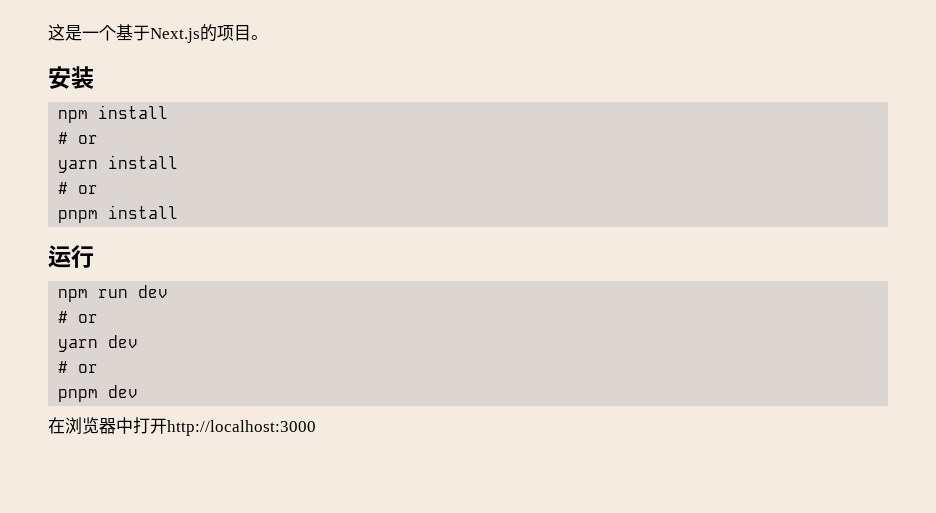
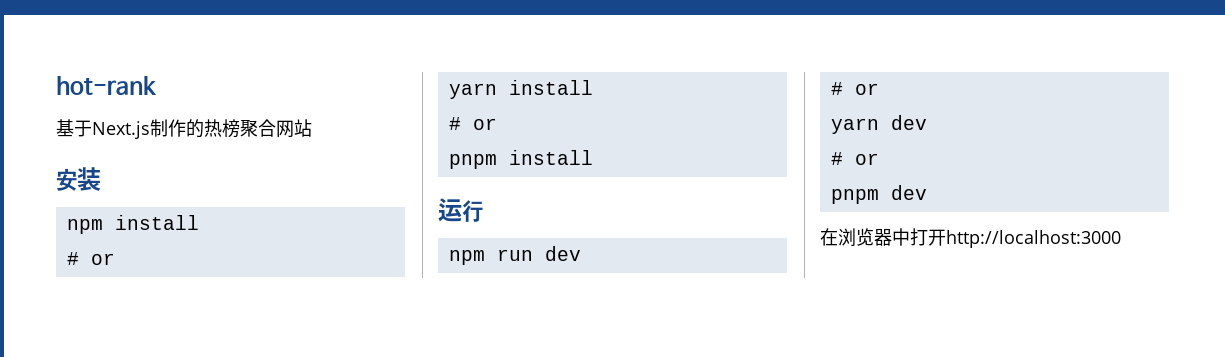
- 这是一个基于Next.js的项目。
+ hot-rank
+ 基于Next.js制作的热榜聚合网站

